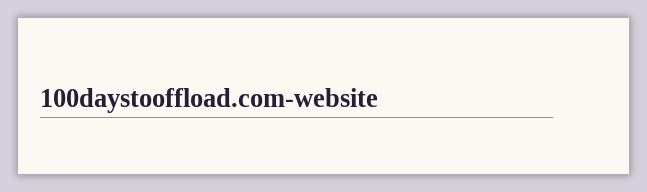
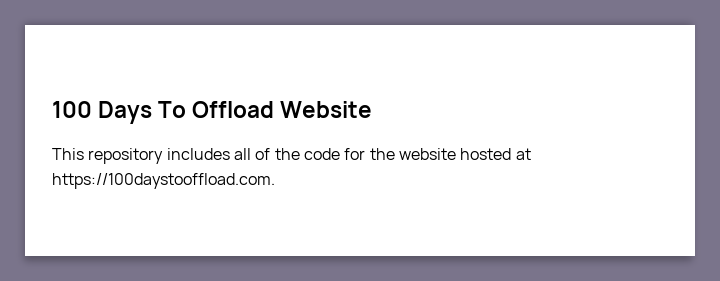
- 100daystooffload.com-website
+ 100 Days To Offload Website
+ This repository includes all of the code for the website hosted at https://100daystooffload.com.

